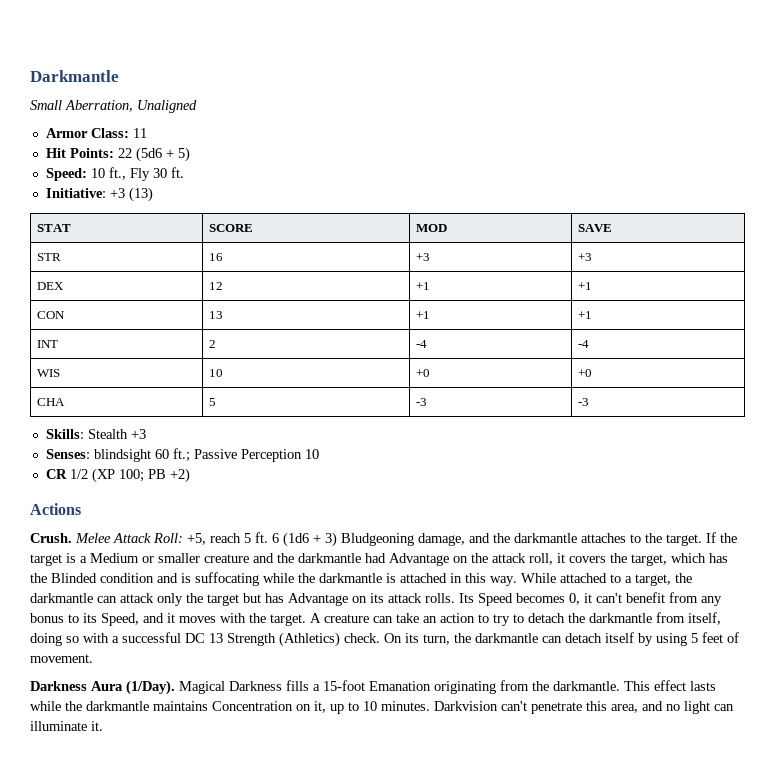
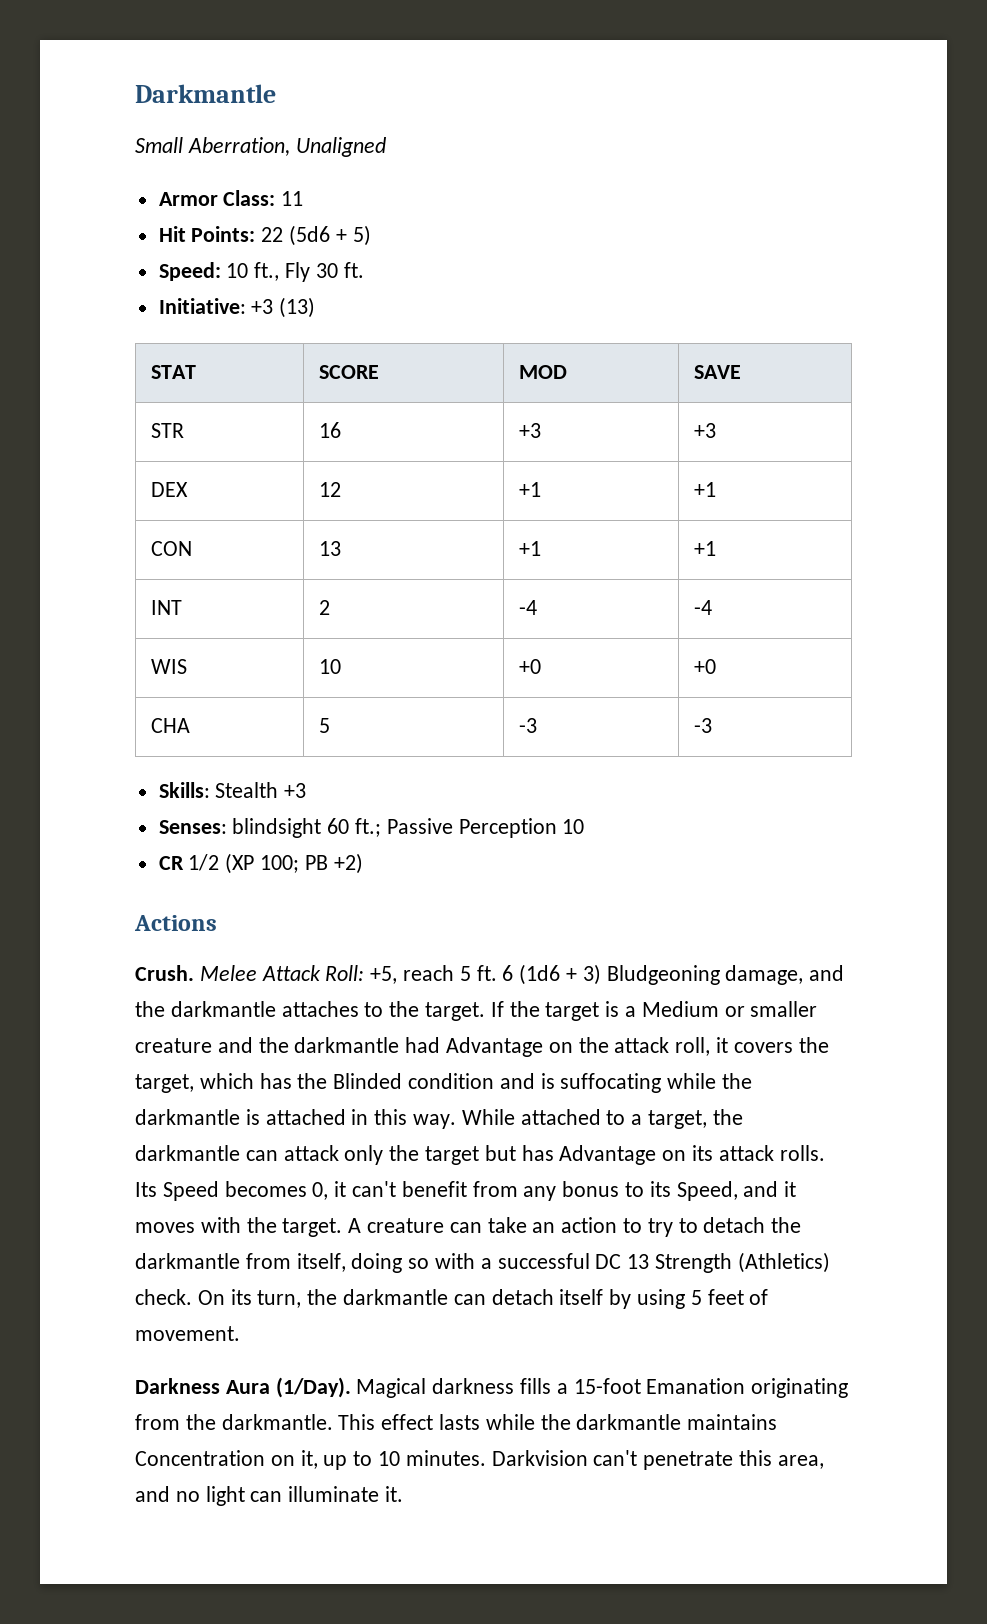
- Magical Darkness fills a 15-foot Emanation originating from the darkmantle.
+ Magical darkness fills a 15-foot Emanation originating from the darkmantle.

